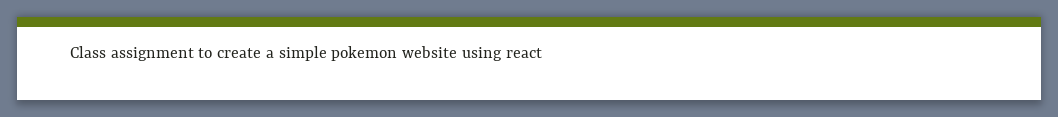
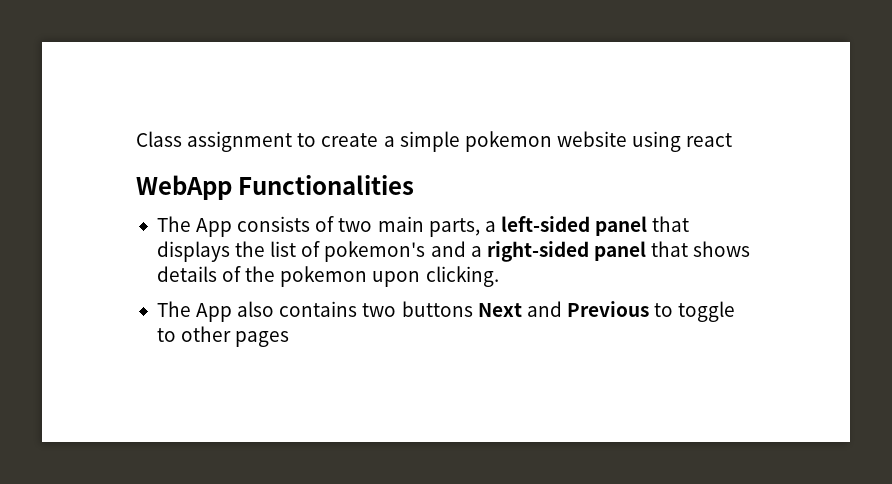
+ WebApp Functionalities
+ The App consists of two main parts, a left-sided panel that displays the list of pokemon's and a right-sided panel that shows details of the pokemon upon clicking.
+ The App also contains two buttons Next and Previous to toggle to other pages

